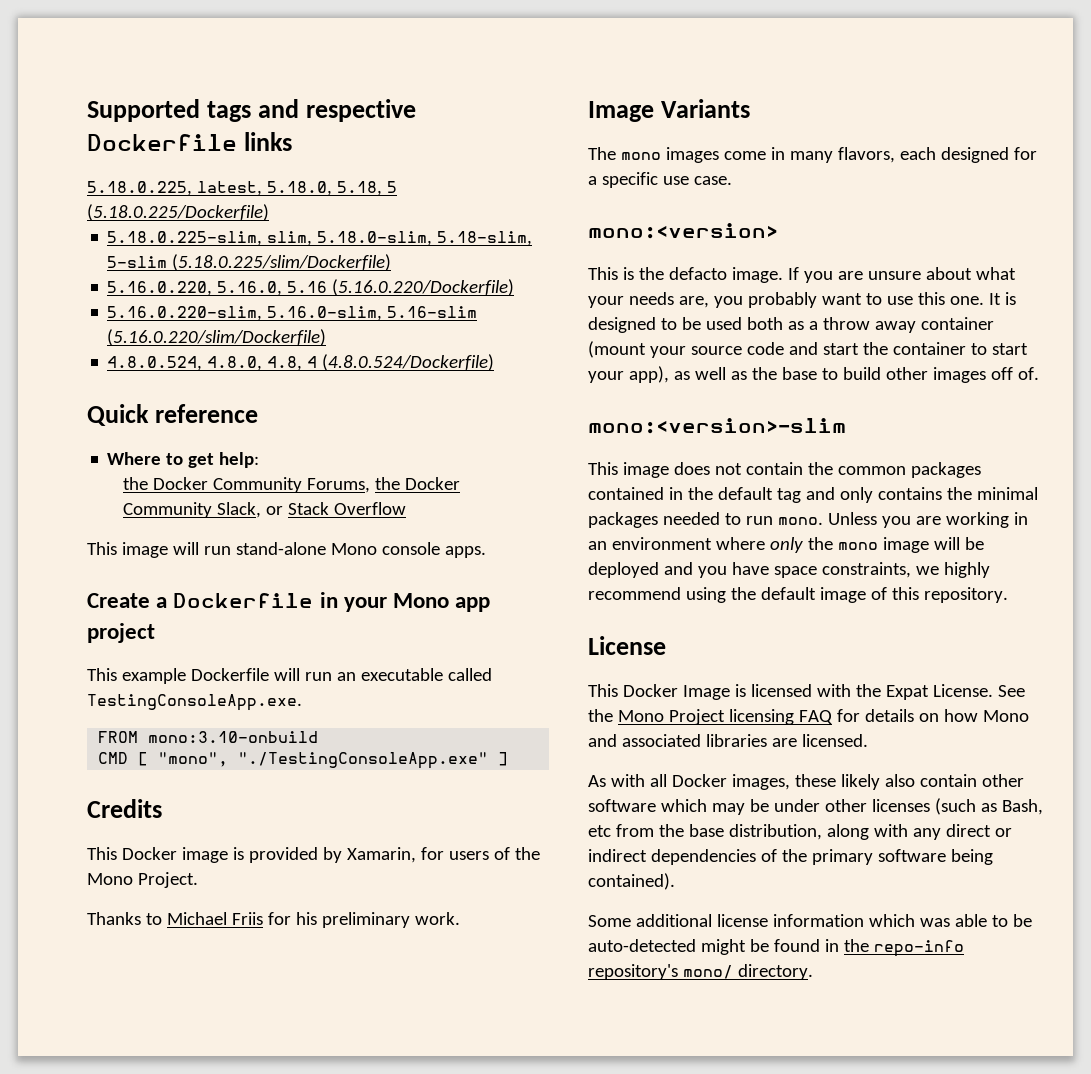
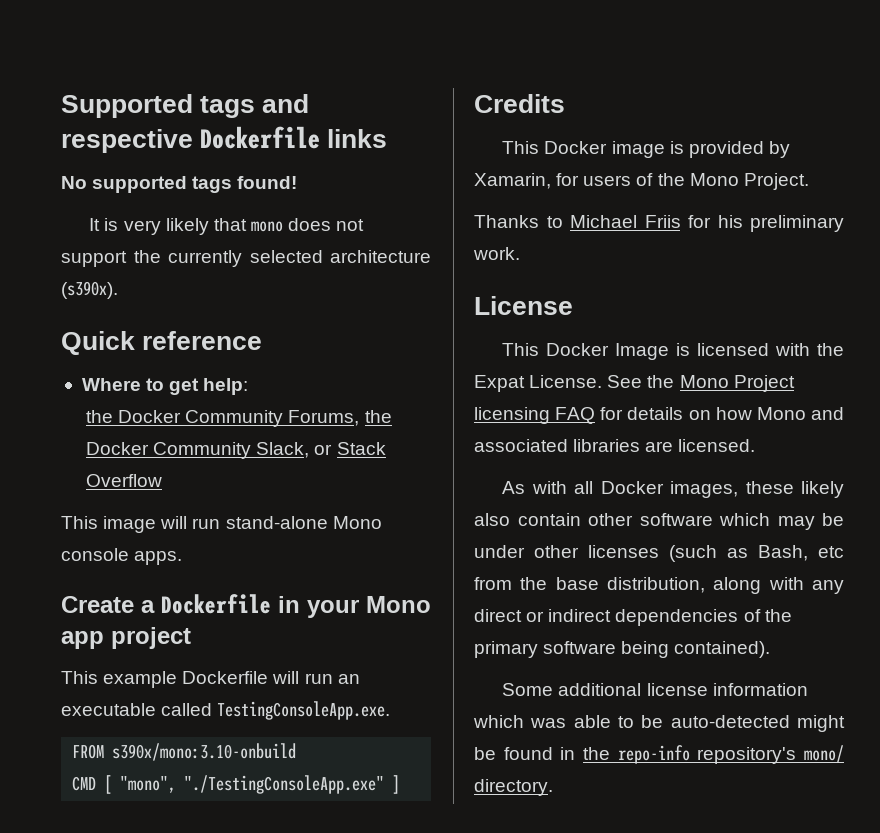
- 5.18.0.225, latest, 5.18.0, 5.18, 5 (5.18.0.225/Dockerfile)
- 5.18.0.225-slim, slim, 5.18.0-slim, 5.18-slim, 5-slim (5.18.0.225/slim/Dockerfile)
- 5.16.0.220, 5.16.0, 5.16 (5.16.0.220/Dockerfile)
- 5.16.0.220-slim, 5.16.0-slim, 5.16-slim (5.16.0.220/slim/Dockerfile)
- 4.8.0.524, 4.8.0, 4.8, 4 (4.8.0.524/Dockerfile)
+ No supported tags found!
+ It is very likely that mono does not support the currently selected architecture (s390x).
- FROM mono:3.10-onbuild
+ FROM s390x/mono:3.10-onbuild
- Image Variants
- The mono images come in many flavors, each designed for a specific use case.
- mono:<version>
- This is the defacto image. If you are unsure about what your needs are, you probably want to use this one. It is designed to be used both as a throw away container (mount your source code and start the container to start your app), as well as the base to build other images off of.
- mono:<version>-slim
- This image does not contain the common packages contained in the default tag and only contains the minimal packages needed to run mono. Unless you are working in an environment where only the mono image will be deployed and you have space constraints, we highly recommend using the default image of this repository.

